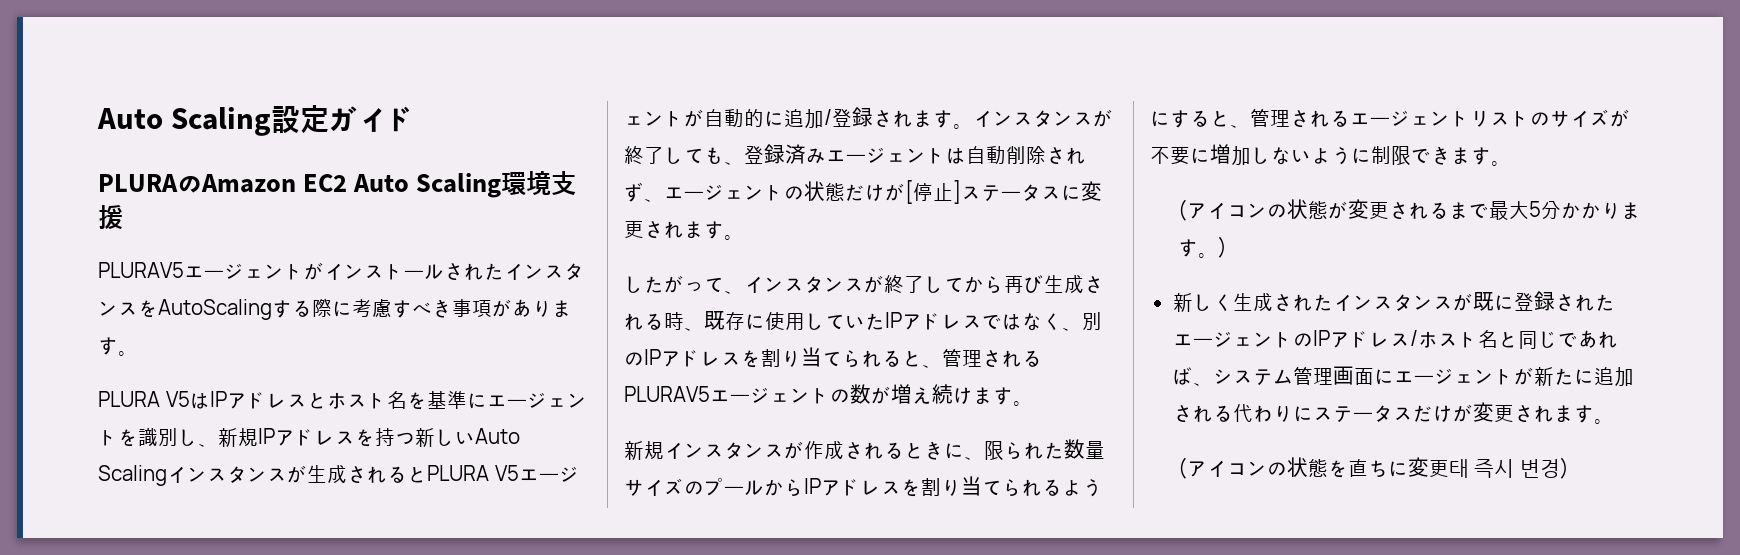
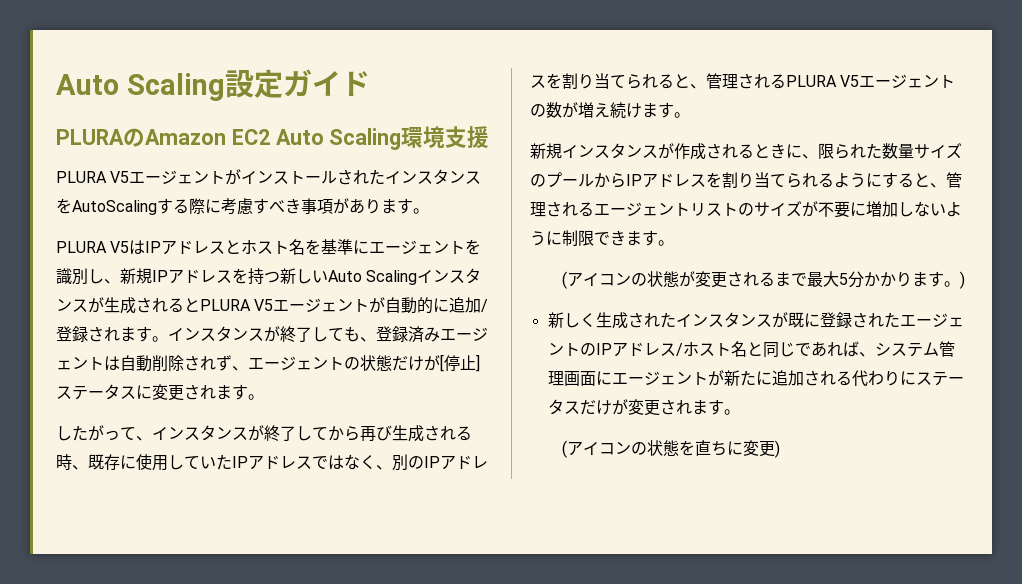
- PLURAV5エージェントがインストールされたインスタンスをAutoScalingする際に考慮すべき事項があります。
+ PLURA V5エージェントがインストールされたインスタンスをAutoScalingする際に考慮すべき事項があります。
- したがって、インスタンスが終了してから再び生成される時、既存に使用していたIPアドレスではなく、別のIPアドレスを割り当てられると、管理されるPLURAV5エージェントの数が増え続けます。
+ したがって、インスタンスが終了してから再び生成される時、既存に使用していたIPアドレスではなく、別のIPアドレスを割り当てられると、管理されるPLURA V5エージェントの数が増え続けます。
- (アイコンの状態を直ちに変更태 즉시 변경)
+ (アイコンの状態を直ちに変更)

